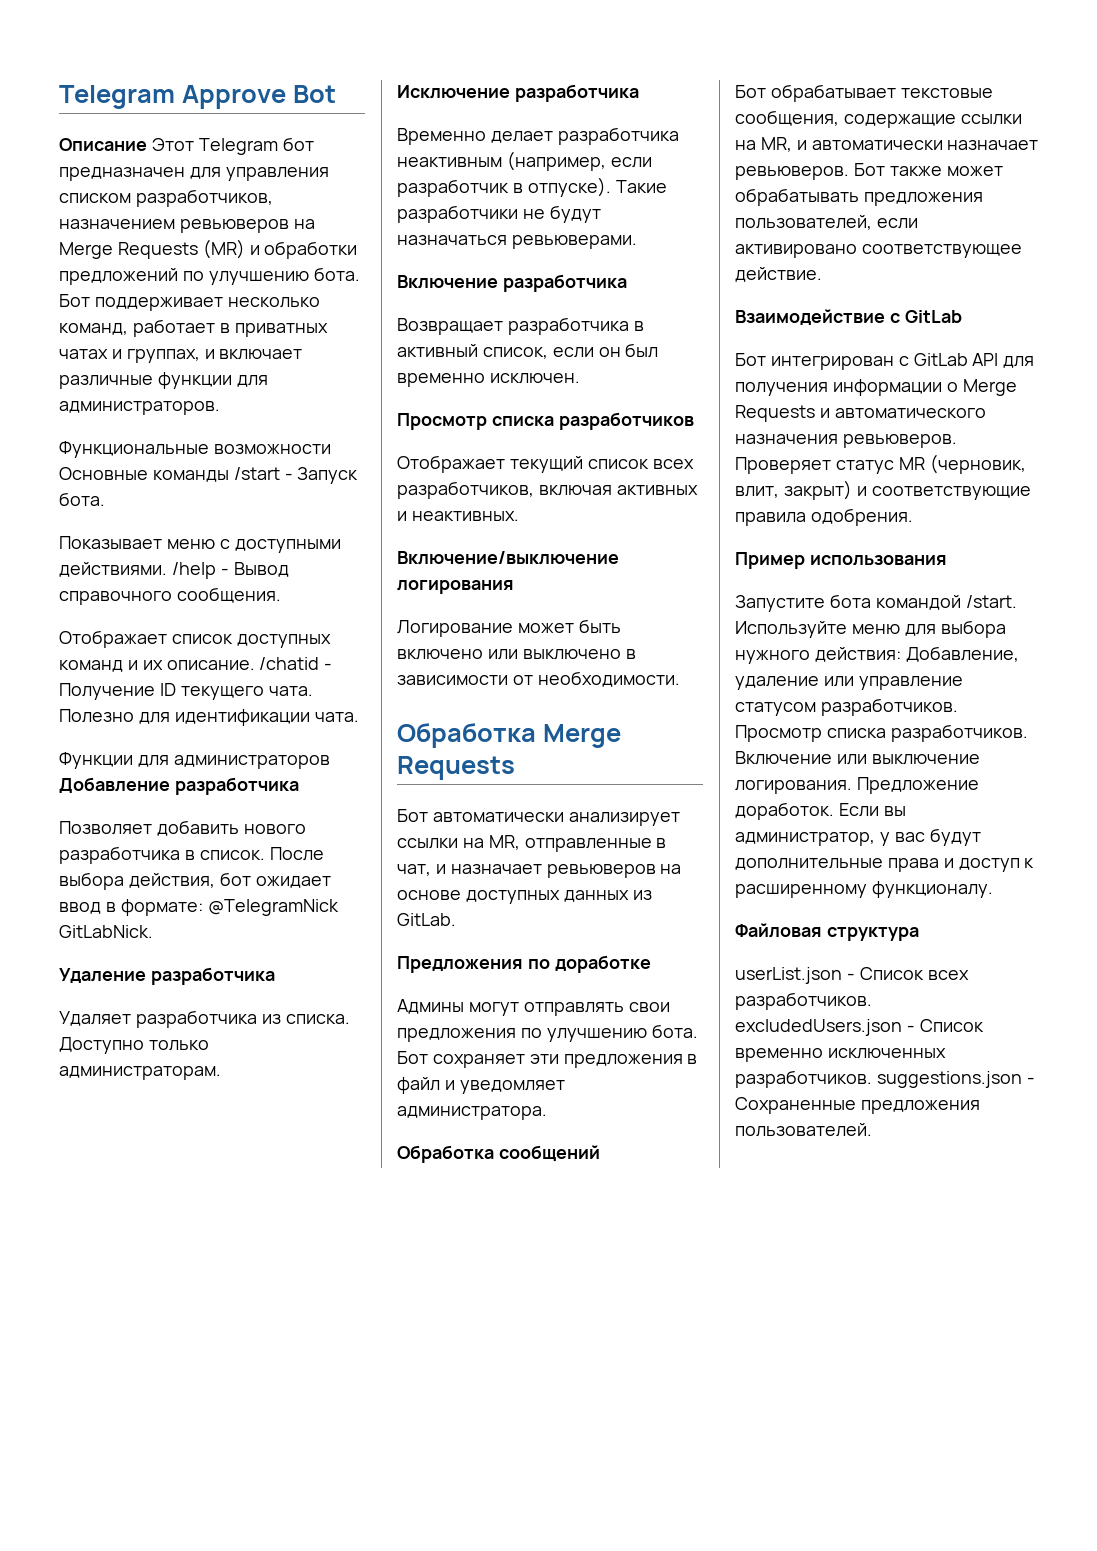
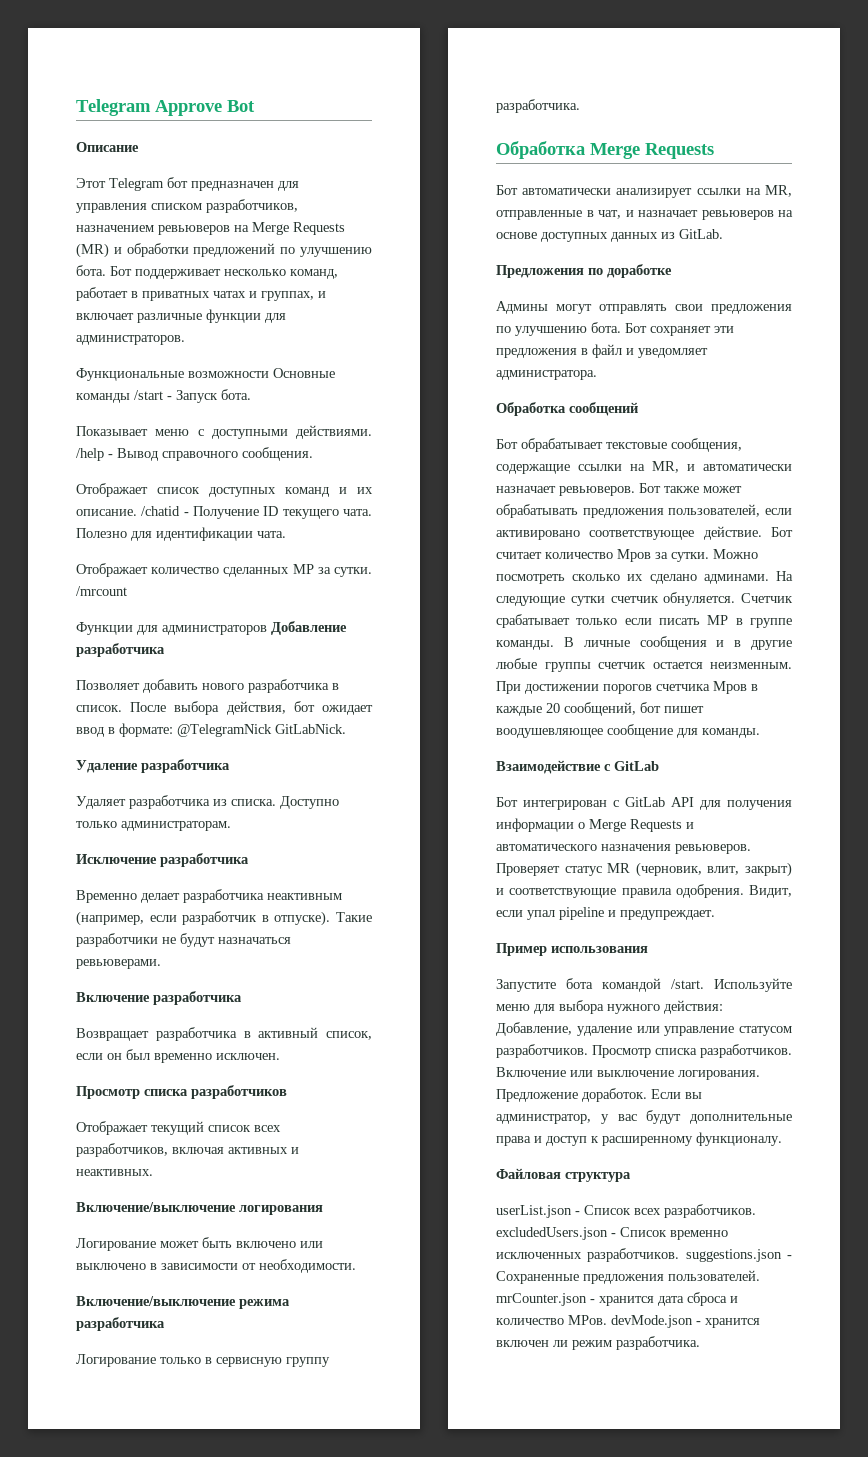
- Описание Этот Telegram бот предназначен для управления списком разработчиков, назначением ревьюверов на Merge Requests (MR) и обработки предложений по улучшению бота.
+ Описание
+ Этот Telegram бот предназначен для управления списком разработчиков, назначением ревьюверов на Merge Requests (MR) и обработки предложений по улучшению бота.
+ Отображает количество сделанных МР за сутки. /mrcount
+ Включение/выключение режима разработчика
+ Логирование только в сервисную группу разработчика.
+ Бот считает количество Мров за сутки. Можно посмотреть сколько их сделано админами. На следующие сутки счетчик обнуляется. Счетчик срабатывает только если писать МР в группе команды. В личные сообщения и в другие любые группы счетчик остается неизменным. При достижении порогов счетчика Мров в каждые 20 сообщений, бот пишет воодушевляющее сообщение для команды.
+ Видит, если упал pipeline и предупреждает.
- userList.json - Список всех разработчиков. excludedUsers.json - Список временно исключенных разработчиков. suggestions.json - Сохраненные предложения пользователей.
+ userList.json - Список всех разработчиков. excludedUsers.json - Список временно исключенных разработчиков. suggestions.json - Сохраненные предложения пользователей. mrCounter.json - хранится дата сброса и количество МРов. devMode.json - хранится включен ли режим разработчика.

